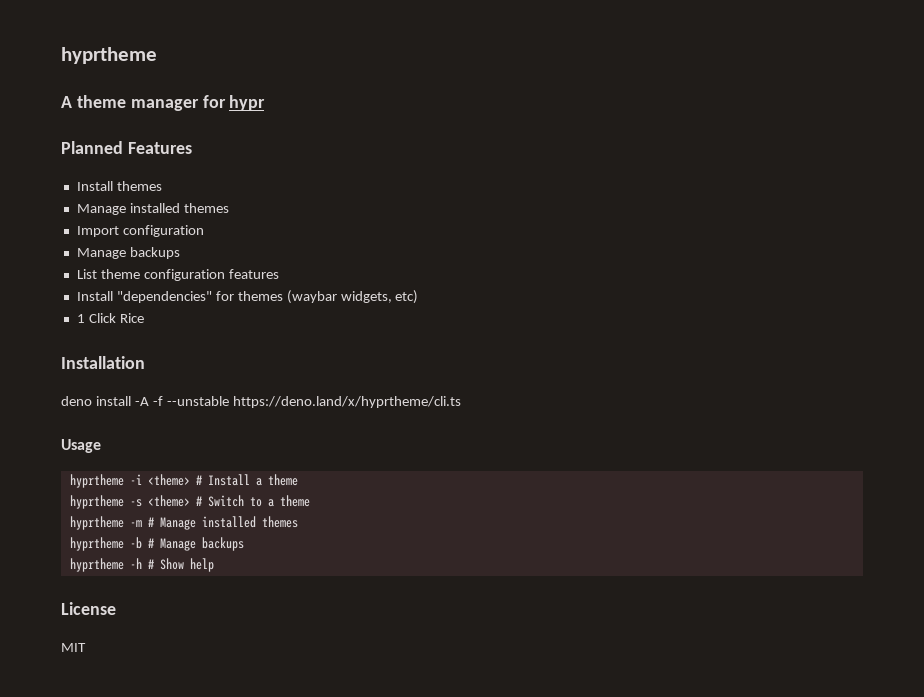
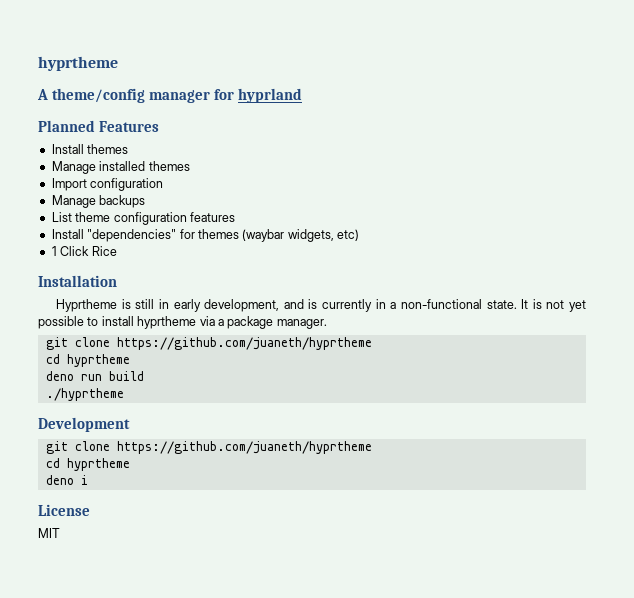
- A theme manager for hypr
+ A theme/config manager for hyprland
- deno install -A -f --unstable https://deno.land/x/hyprtheme/cli.ts
- Usage
- hyprtheme -i <theme> # Install a theme
- hyprtheme -s <theme> # Switch to a theme
- hyprtheme -m # Manage installed themes
- hyprtheme -b # Manage backups
- hyprtheme -h # Show help
+ Hyprtheme is still in early development, and is currently in a non-functional state. It is not yet possible to install hyprtheme via a package manager.
+ git clone https://github.com/juaneth/hyprtheme
+ cd hyprtheme
+ deno run build
+ ./hyprtheme
+ Development
+ git clone https://github.com/juaneth/hyprtheme
+ cd hyprtheme
+ deno i

